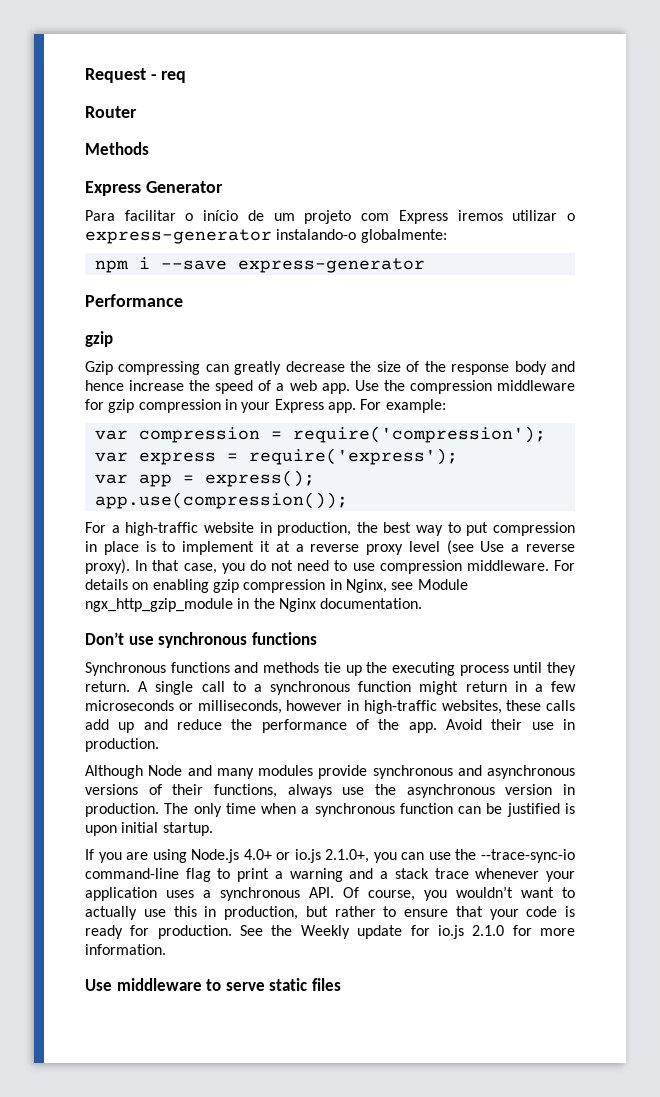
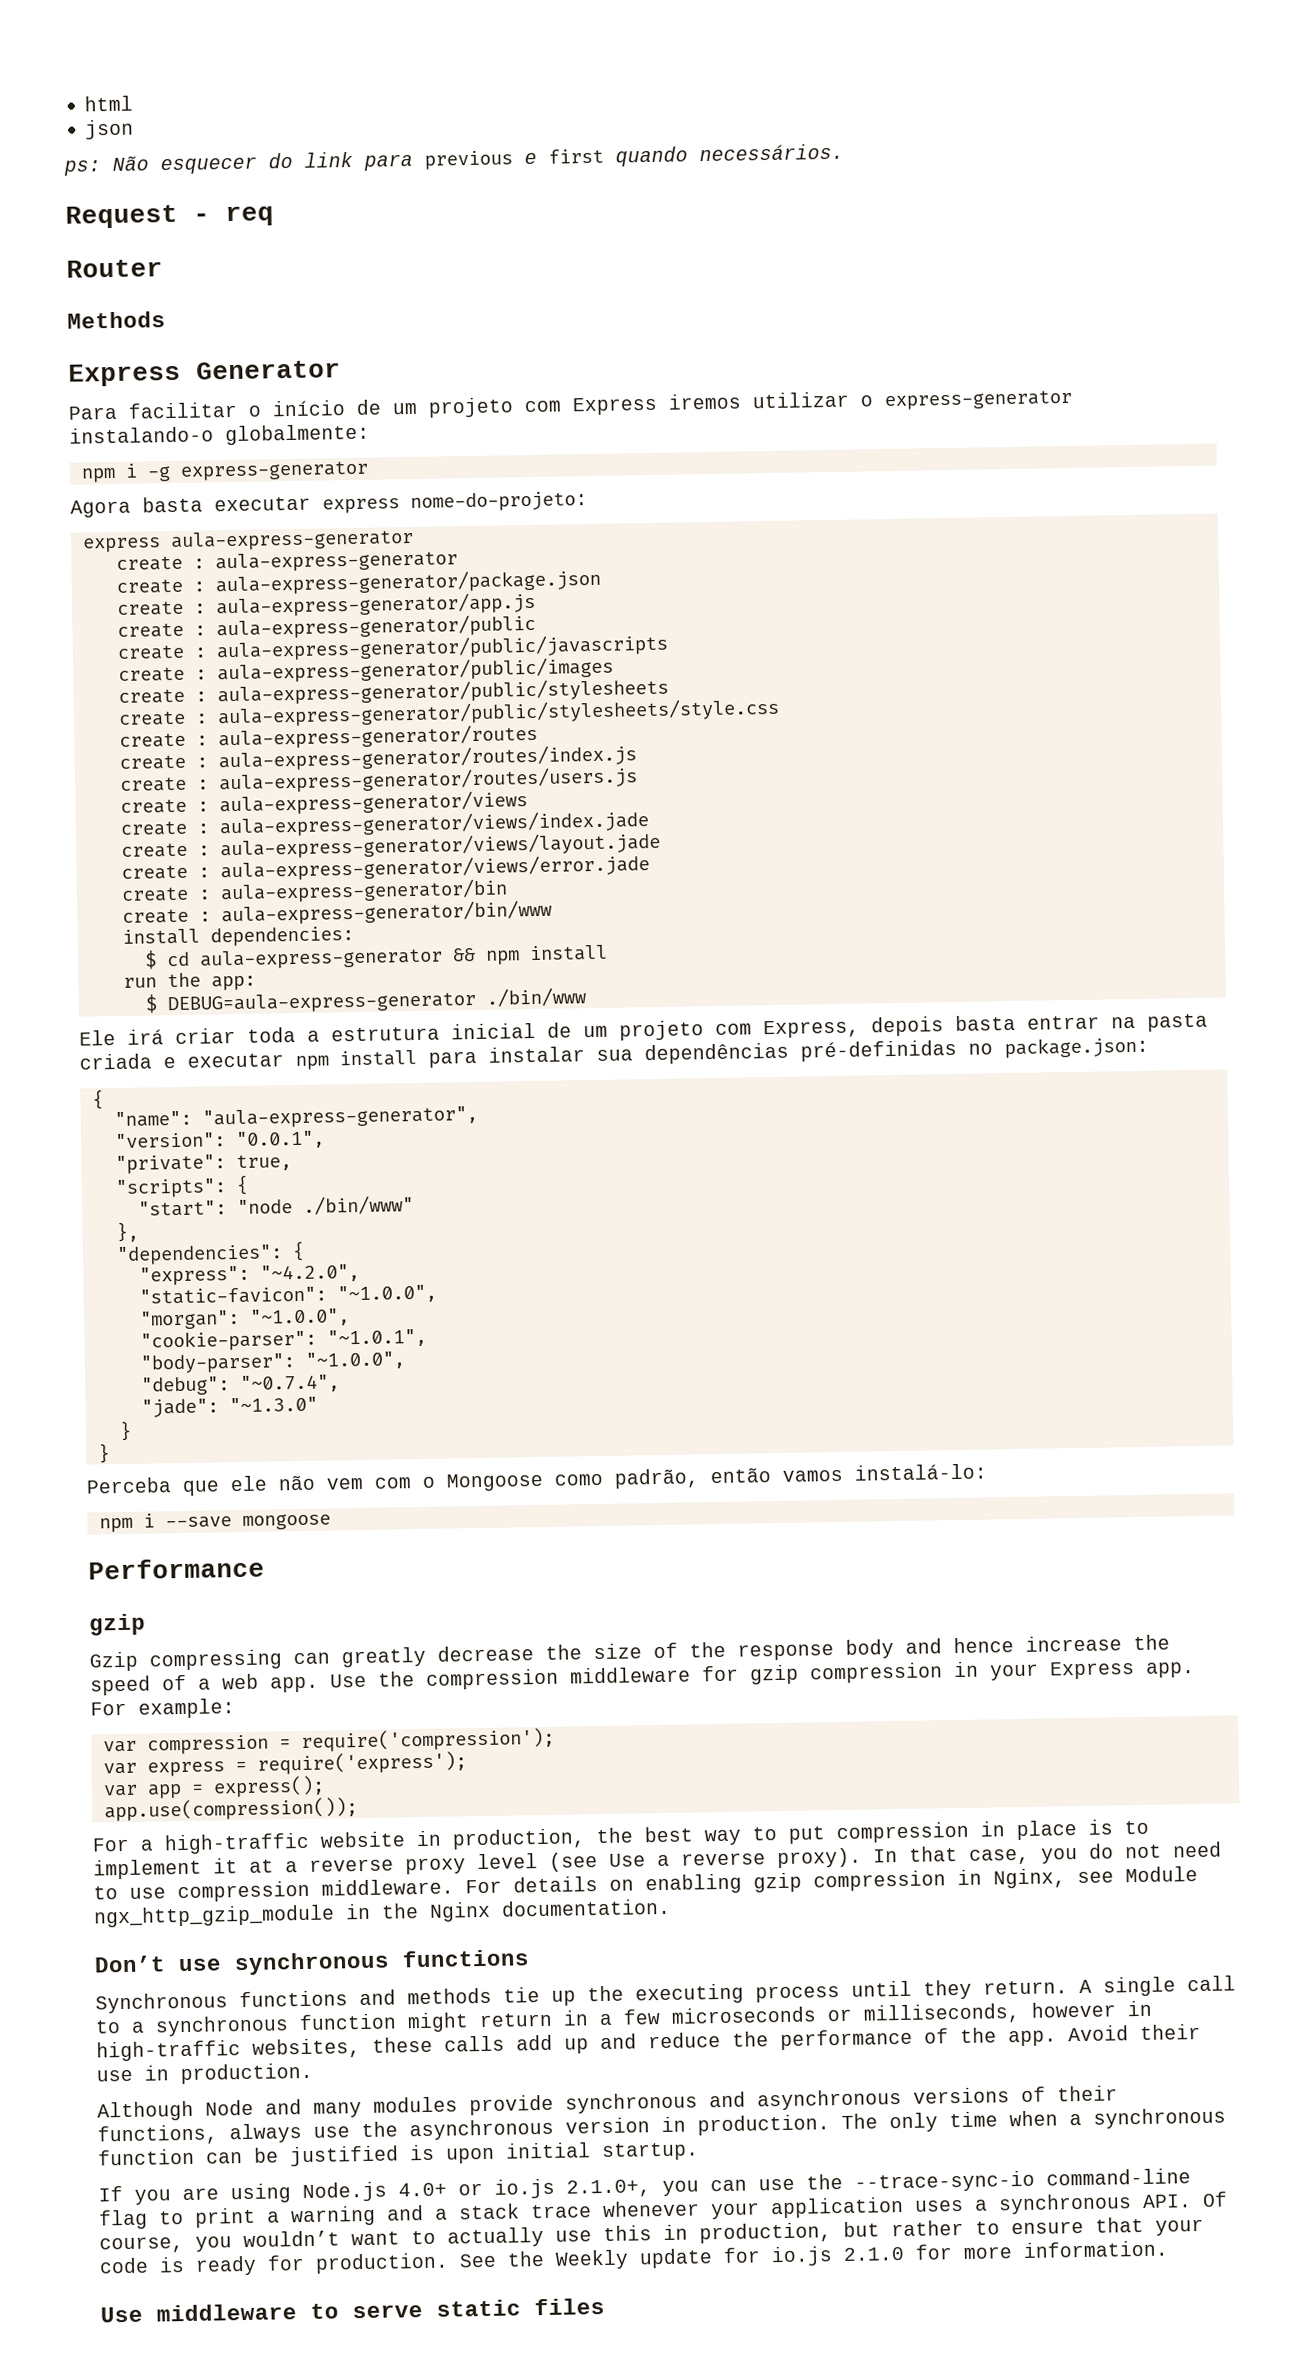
+ html
+ json
+ ps: Não esquecer do link para previous e first quando necessários.
+ npm i -g express-generator
+ Agora basta executar express nome-do-projeto:
+ express aula-express-generator
+ create : aula-express-generator
+ create : aula-express-generator/package.json
+ create : aula-express-generator/app.js
+ create : aula-express-generator/public
+ create : aula-express-generator/public/javascripts
+ create : aula-express-generator/public/images
+ create : aula-express-generator/public/stylesheets
+ create : aula-express-generator/public/stylesheets/style.css
+ create : aula-express-generator/routes
+ create : aula-express-generator/routes/index.js
+ create : aula-express-generator/routes/users.js
+ create : aula-express-generator/views
+ create : aula-express-generator/views/index.jade
+ create : aula-express-generator/views/layout.jade
+ create : aula-express-generator/views/error.jade
+ create : aula-express-generator/bin
+ create : aula-express-generator/bin/www
+ install dependencies:
+ $ cd aula-express-generator && npm install
+ run the app:
+ $ DEBUG=aula-express-generator ./bin/www
+ Ele irá criar toda a estrutura inicial de um projeto com Express, depois basta entrar na pasta criada e executar npm install para instalar sua dependências pré-definidas no package.json:
+ {
+ "name": "aula-express-generator",
+ "version": "0.0.1",
+ "private": true,
+ "scripts": {
+ "start": "node ./bin/www"
+ },
+ "dependencies": {
+ "express": "~4.2.0",
+ "static-favicon": "~1.0.0",
+ "morgan": "~1.0.0",
+ "cookie-parser": "~1.0.1",
+ "body-parser": "~1.0.0",
+ "debug": "~0.7.4",
+ "jade": "~1.3.0"
+ }
+ }
+ Perceba que ele não vem com o Mongoose como padrão, então vamos instalá-lo:
- npm i --save express-generator
+ npm i --save mongoose

